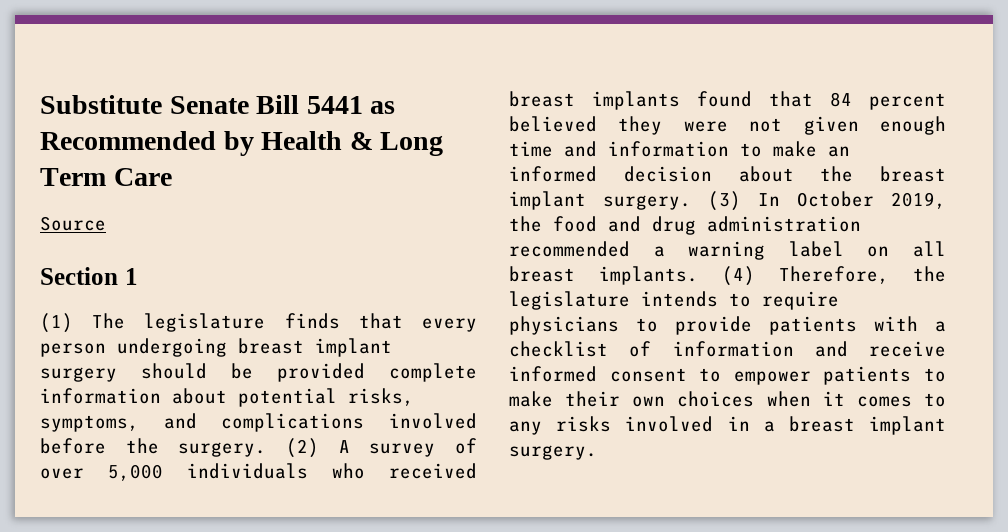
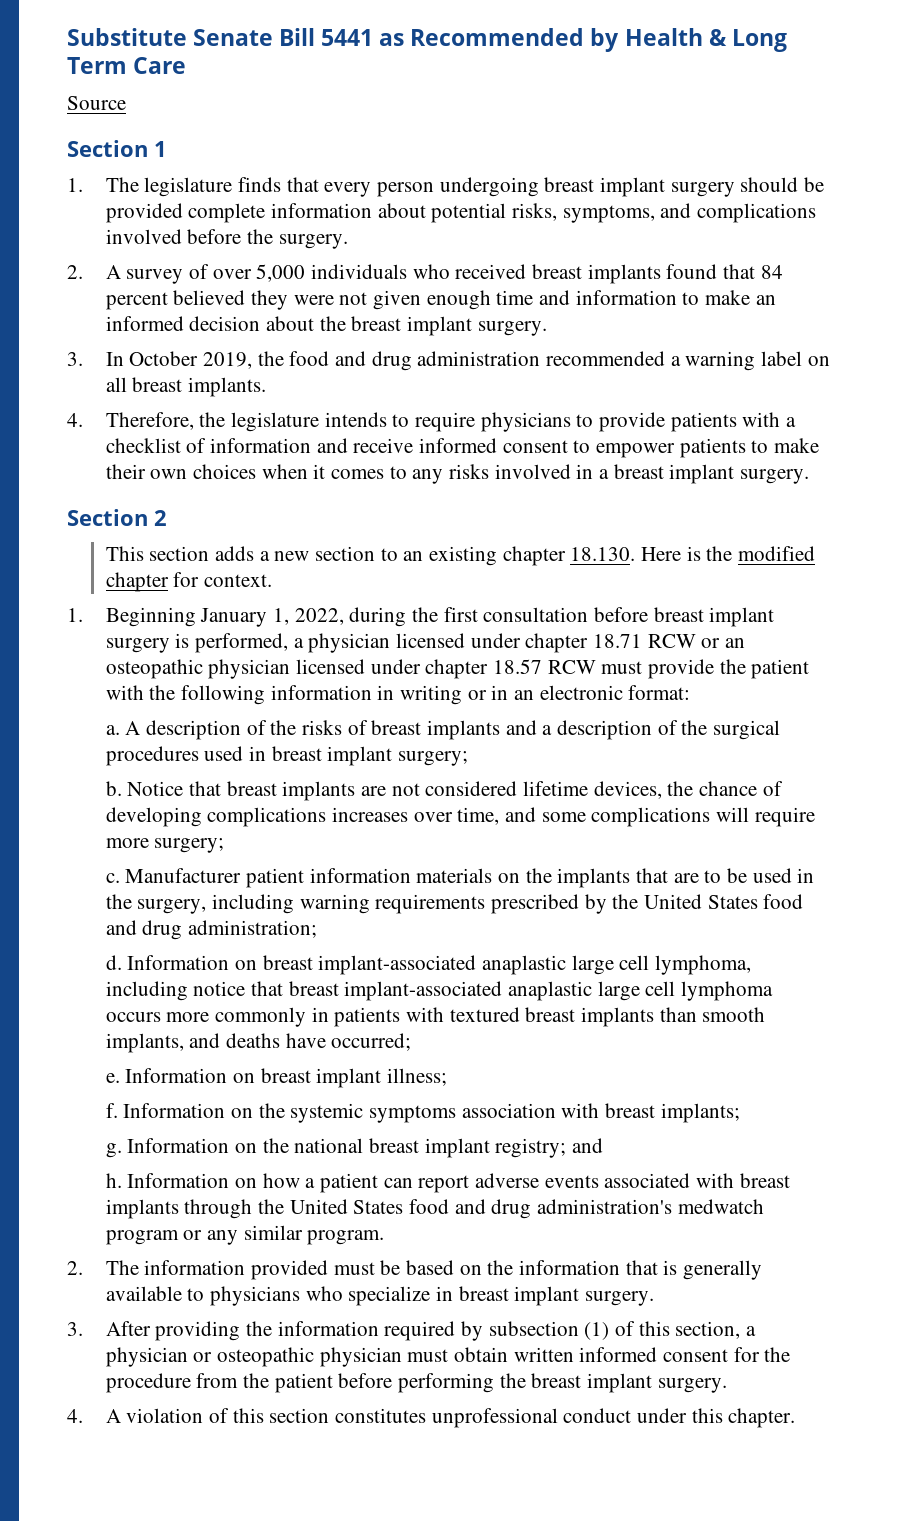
- (1) The legislature finds that every person undergoing breast implant surgery should be provided complete information about potential risks, symptoms, and complications involved before the surgery. (2) A survey of over 5,000 individuals who received breast implants found that 84 percent believed they were not given enough time and information to make an informed decision about the breast implant surgery. (3) In October 2019, the food and drug administration recommended a warning label on all breast implants. (4) Therefore, the legislature intends to require physicians to provide patients with a checklist of information and receive informed consent to empower patients to make their own choices when it comes to any risks involved in a breast implant surgery.
+ 1. The legislature finds that every person undergoing breast implant surgery should be provided complete information about potential risks, symptoms, and complications involved before the surgery.
+ 2. A survey of over 5,000 individuals who received breast implants found that 84 percent believed they were not given enough time and information to make an informed decision about the breast implant surgery.
+ 3. In October 2019, the food and drug administration recommended a warning label on all breast implants.
+ 4. Therefore, the legislature intends to require physicians to provide patients with a checklist of information and receive informed consent to empower patients to make their own choices when it comes to any risks involved in a breast implant surgery.
+ Section 2
+ This section adds a new section to an existing chapter 18.130. Here is the modified chapter for context.
+ 1. Beginning January 1, 2022, during the first consultation before breast implant surgery is performed, a physician licensed under chapter 18.71 RCW or an osteopathic physician licensed under chapter 18.57 RCW must provide the patient with the following information in writing or in an electronic format:
+ a. A description of the risks of breast implants and a description of the surgical procedures used in breast implant surgery;
+ b. Notice that breast implants are not considered lifetime devices, the chance of developing complications increases over time, and some complications will require more surgery;
+ c. Manufacturer patient information materials on the implants that are to be used in the surgery, including warning requirements prescribed by the United States food and drug administration;
+ d. Information on breast implant-associated anaplastic large cell lymphoma, including notice that breast implant-associated anaplastic large cell lymphoma occurs more commonly in patients with textured breast implants than smooth implants, and deaths have occurred;
+ e. Information on breast implant illness;
+ f. Information on the systemic symptoms association with breast implants;
+ g. Information on the national breast implant registry; and
+ h. Information on how a patient can report adverse events associated with breast implants through the United States food and drug administration's medwatch program or any similar program.
+ 2. The information provided must be based on the information that is generally available to physicians who specialize in breast implant surgery.
+ 3. After providing the information required by subsection (1) of this section, a physician or osteopathic physician must obtain written informed consent for the procedure from the patient before performing the breast implant surgery.
+ 4. A violation of this section constitutes unprofessional conduct under this chapter.

